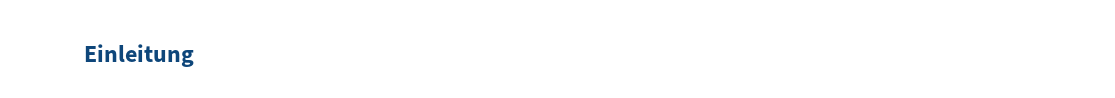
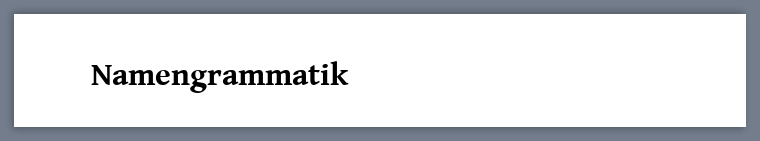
- Einleitung
+ Namengrammatik

